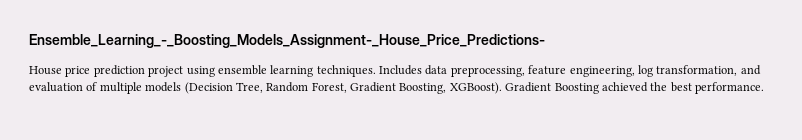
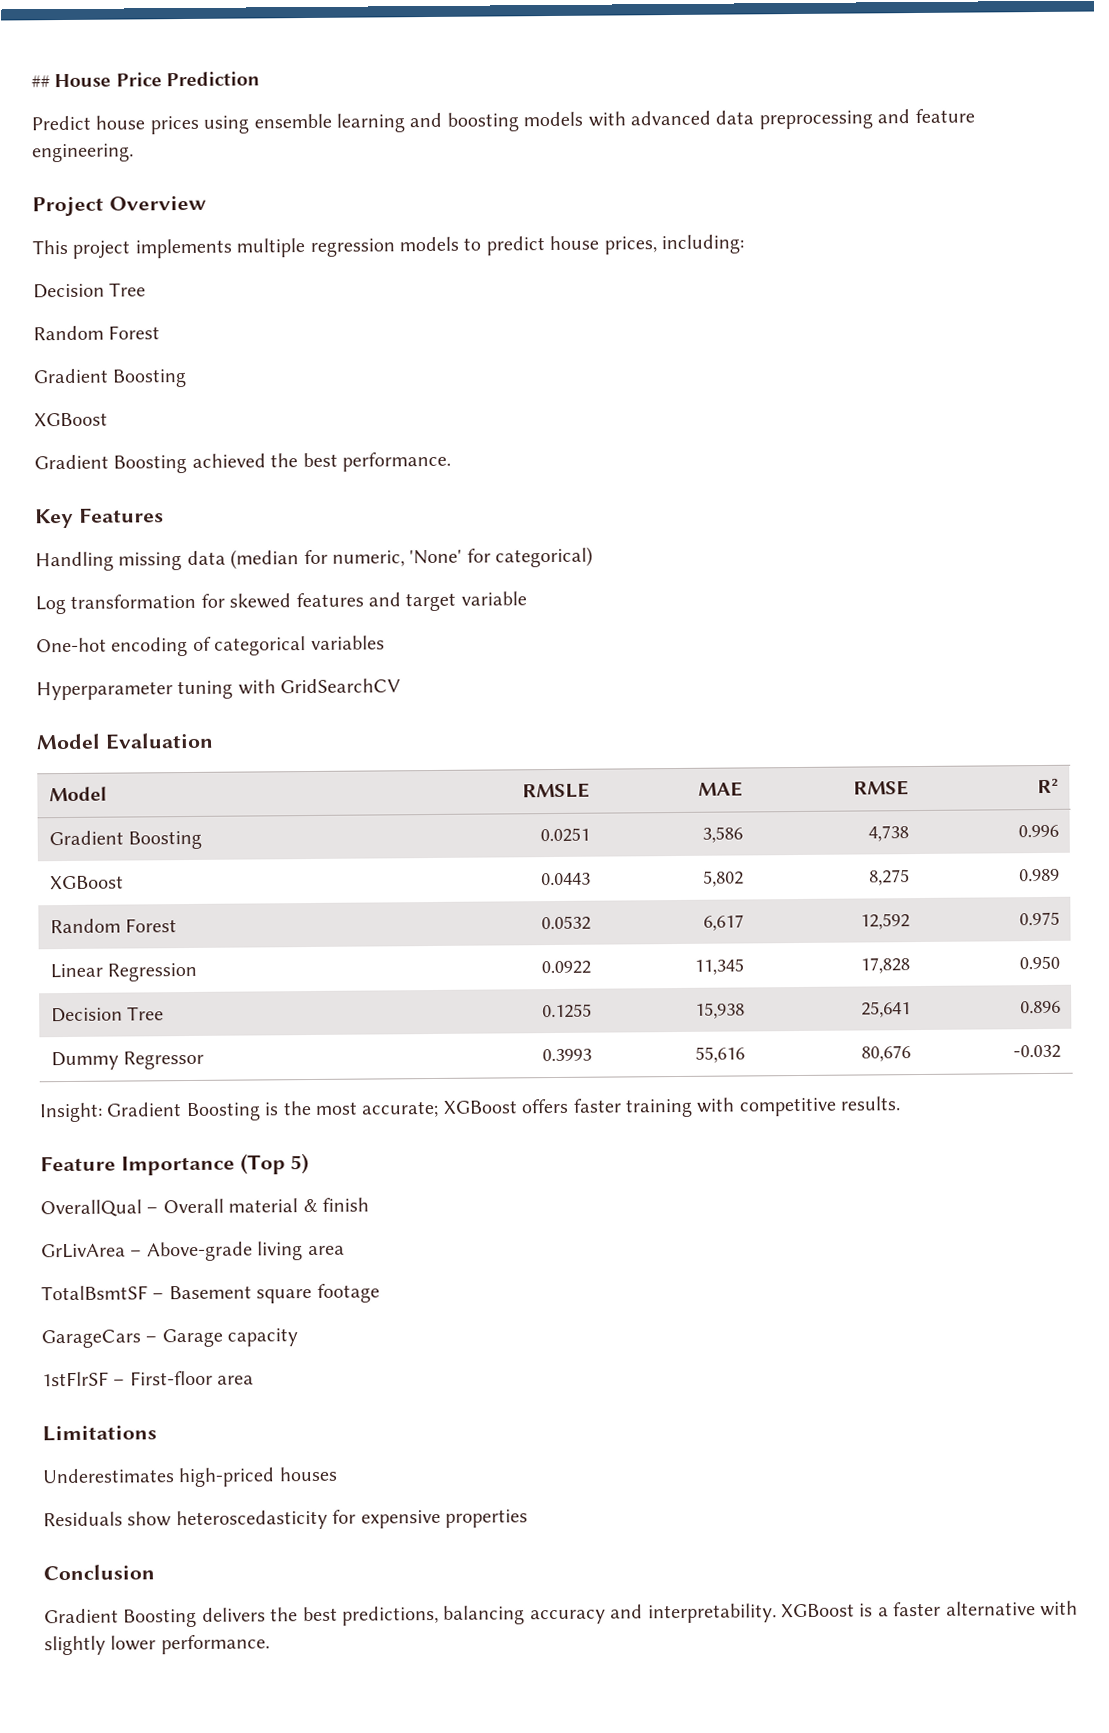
- Ensemble_Learning_-_Boosting_Models_Assignment-_House_Price_Predictions-
- House price prediction project using ensemble learning techniques. Includes data preprocessing, feature engineering, log transformation, and evaluation of multiple models (Decision Tree, Random Forest, Gradient Boosting, XGBoost). Gradient Boosting achieved the best performance.
+ ## House Price Prediction
+ Predict house prices using ensemble learning and boosting models with advanced data preprocessing and feature engineering.
+ Project Overview
+ This project implements multiple regression models to predict house prices, including:
+ Decision Tree
+ Random Forest
+ Gradient Boosting
+ XGBoost
+ Gradient Boosting achieved the best performance.
+ Key Features
+ Handling missing data (median for numeric, 'None' for categorical)
+ Log transformation for skewed features and target variable
+ One-hot encoding of categorical variables
+ Hyperparameter tuning with GridSearchCV
+ Model Evaluation
+ Model | RMSLE | MAE | RMSE | R²
+ Gradient Boosting | 0.0251 | 3,586 | 4,738 | 0.996
+ XGBoost | 0.0443 | 5,802 | 8,275 | 0.989
+ Random Forest | 0.0532 | 6,617 | 12,592 | 0.975
+ Linear Regression | 0.0922 | 11,345 | 17,828 | 0.950
+ Decision Tree | 0.1255 | 15,938 | 25,641 | 0.896
+ Dummy Regressor | 0.3993 | 55,616 | 80,676 | -0.032
+ Insight: Gradient Boosting is the most accurate; XGBoost offers faster training with competitive results.
+ Feature Importance (Top 5)
+ OverallQual – Overall material & finish
+ GrLivArea – Above-grade living area
+ TotalBsmtSF – Basement square footage
+ GarageCars – Garage capacity
+ 1stFlrSF – First-floor area
+ Limitations
+ Underestimates high-priced houses
+ Residuals show heteroscedasticity for expensive properties
+ Conclusion
+ Gradient Boosting delivers the best predictions, balancing accuracy and interpretability. XGBoost is a faster alternative with slightly lower performance.

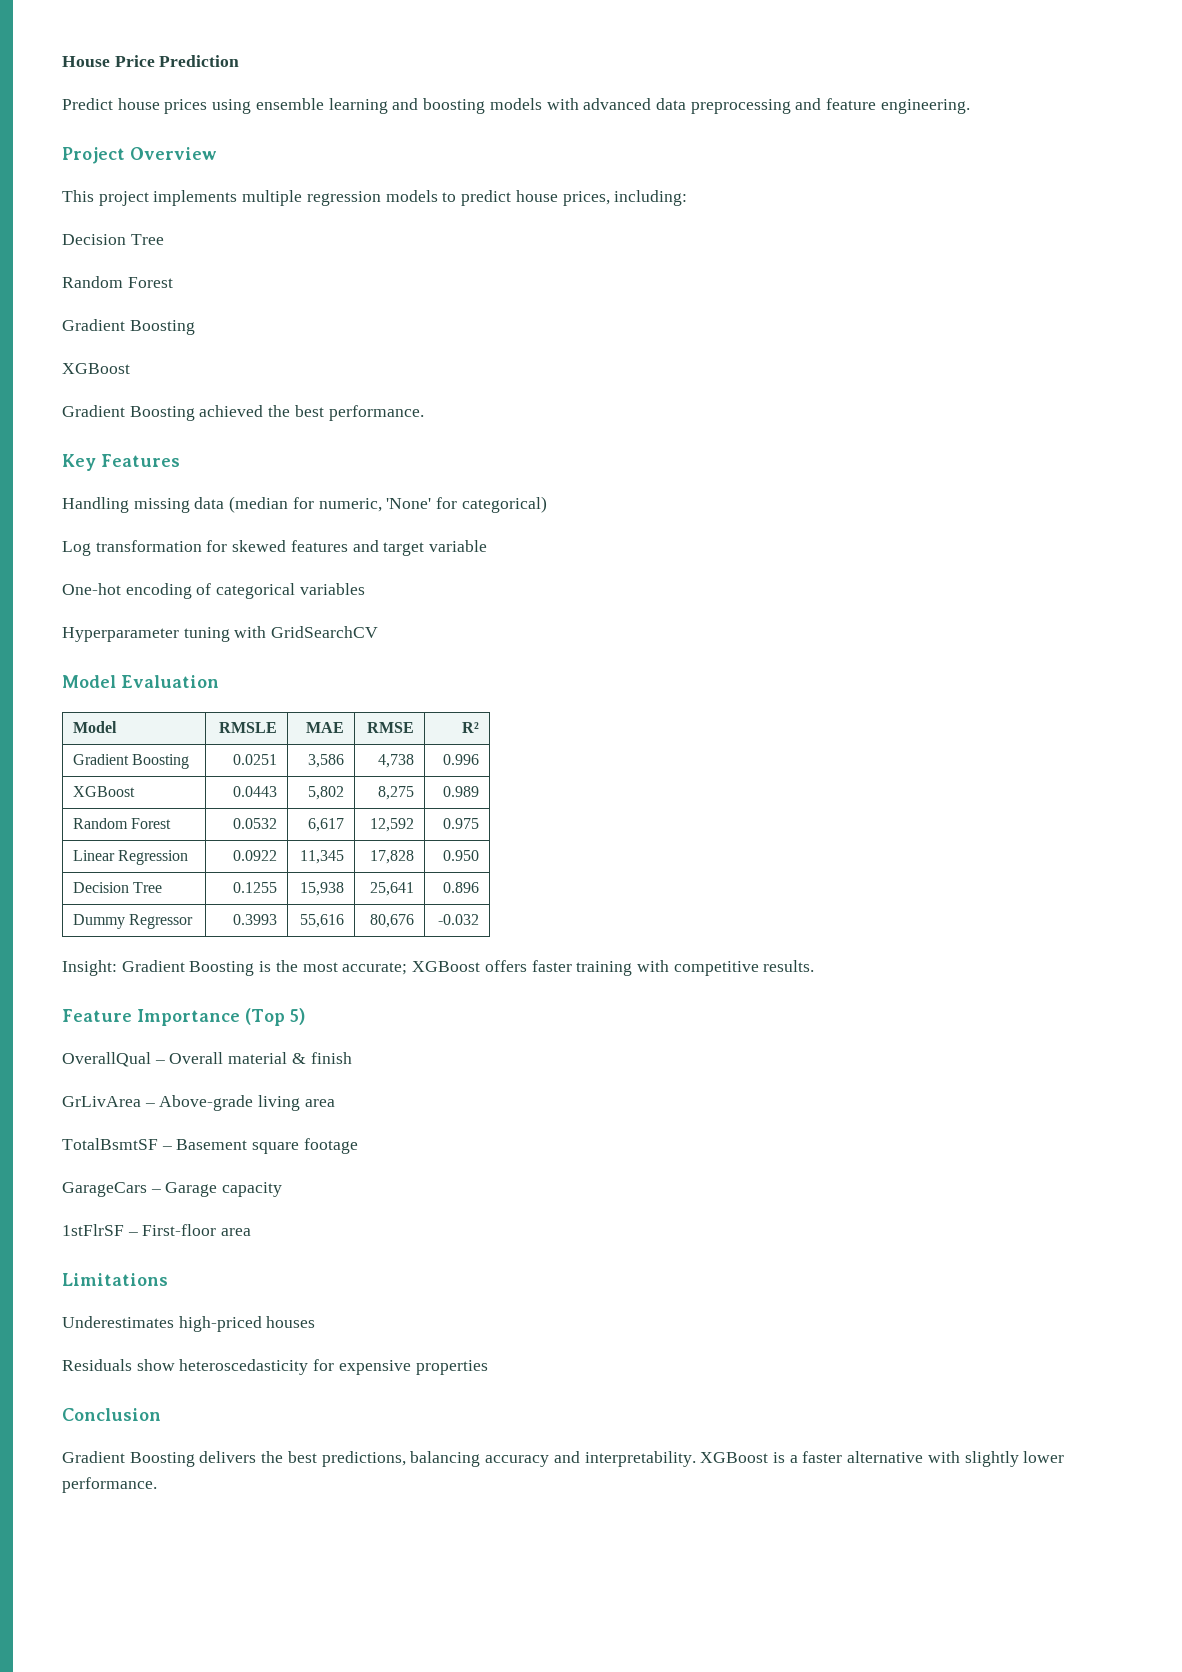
- ## House Price Prediction
+ House Price Prediction

